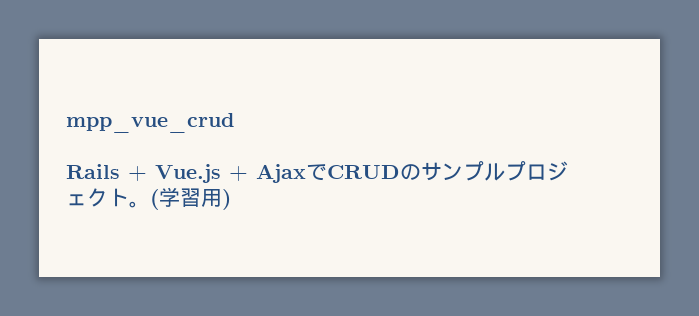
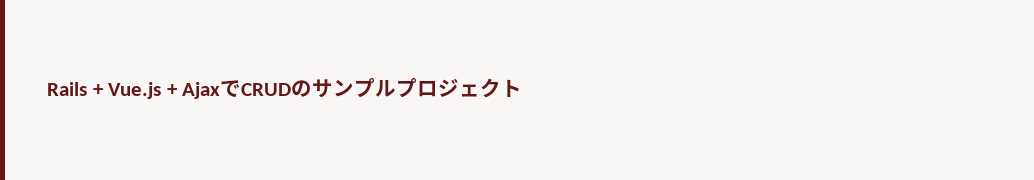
- mpp_vue_crud
- Rails + Vue.js + AjaxでCRUDのサンプルプロジェクト。(学習用)
+ Rails + Vue.js + AjaxでCRUDのサンプルプロジェクト

